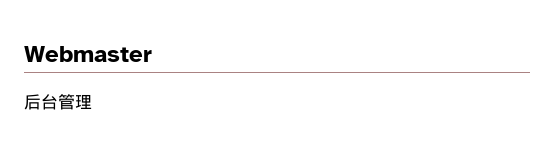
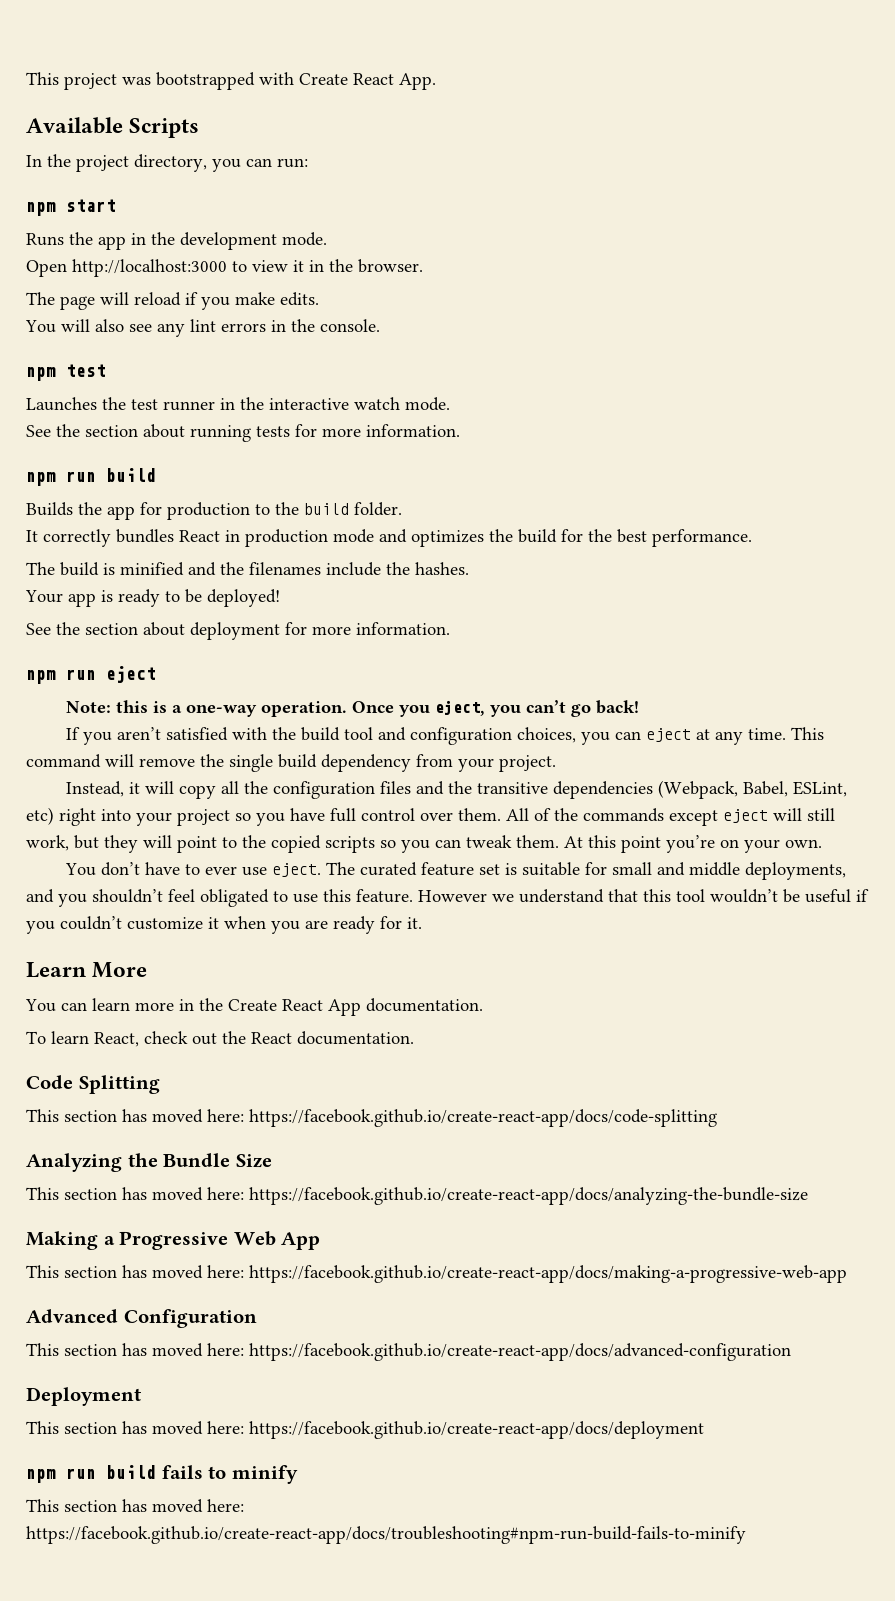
- Webmaster
- 后台管理
+ This project was bootstrapped with Create React App.
+ Available Scripts
+ In the project directory, you can run:
+ npm start
+ Runs the app in the development mode.
+ Open http://localhost:3000 to view it in the browser.
+ The page will reload if you make edits.
+ You will also see any lint errors in the console.
+ npm test
+ Launches the test runner in the interactive watch mode.
+ See the section about running tests for more information.
+ npm run build
+ Builds the app for production to the build folder.
+ It correctly bundles React in production mode and optimizes the build for the best performance.
+ The build is minified and the filenames include the hashes.
+ Your app is ready to be deployed!
+ See the section about deployment for more information.
+ npm run eject
+ Note: this is a one-way operation. Once you eject, you can’t go back!
+ If you aren’t satisfied with the build tool and configuration choices, you can eject at any time. This command will remove the single build dependency from your project.
+ Instead, it will copy all the configuration files and the transitive dependencies (Webpack, Babel, ESLint, etc) right into your project so you have full control over them. All of the commands except eject will still work, but they will point to the copied scripts so you can tweak them. At this point you’re on your own.
+ You don’t have to ever use eject. The curated feature set is suitable for small and middle deployments, and you shouldn’t feel obligated to use this feature. However we understand that this tool wouldn’t be useful if you couldn’t customize it when you are ready for it.
+ Learn More
+ You can learn more in the Create React App documentation.
+ To learn React, check out the React documentation.
+ Code Splitting
+ This section has moved here: https://facebook.github.io/create-react-app/docs/code-splitting
+ Analyzing the Bundle Size
+ This section has moved here: https://facebook.github.io/create-react-app/docs/analyzing-the-bundle-size
+ Making a Progressive Web App
+ This section has moved here: https://facebook.github.io/create-react-app/docs/making-a-progressive-web-app
+ Advanced Configuration
+ This section has moved here: https://facebook.github.io/create-react-app/docs/advanced-configuration
+ Deployment
+ This section has moved here: https://facebook.github.io/create-react-app/docs/deployment
+ npm run build fails to minify
+ This section has moved here: https://facebook.github.io/create-react-app/docs/troubleshooting#npm-run-build-fails-to-minify

